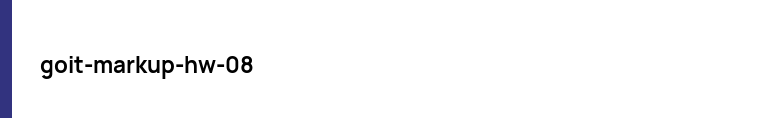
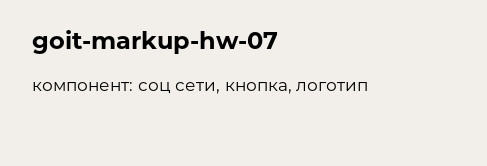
- goit-markup-hw-08
+ goit-markup-hw-07
+ компонент: соц сети, кнопка, логотип

